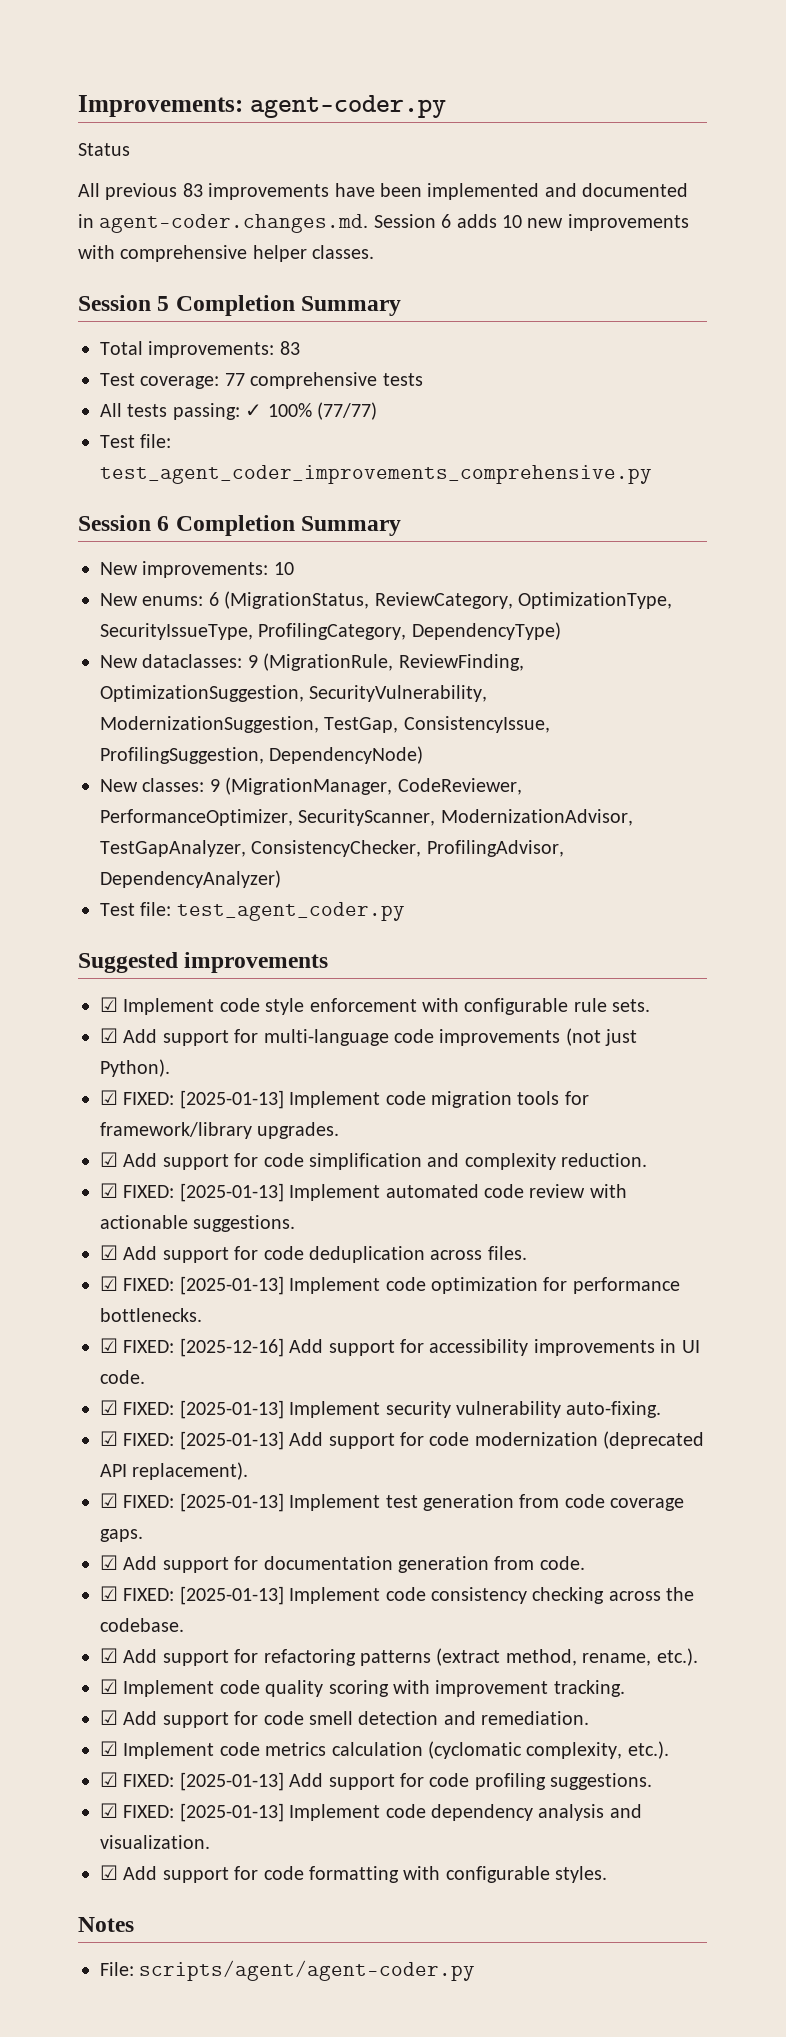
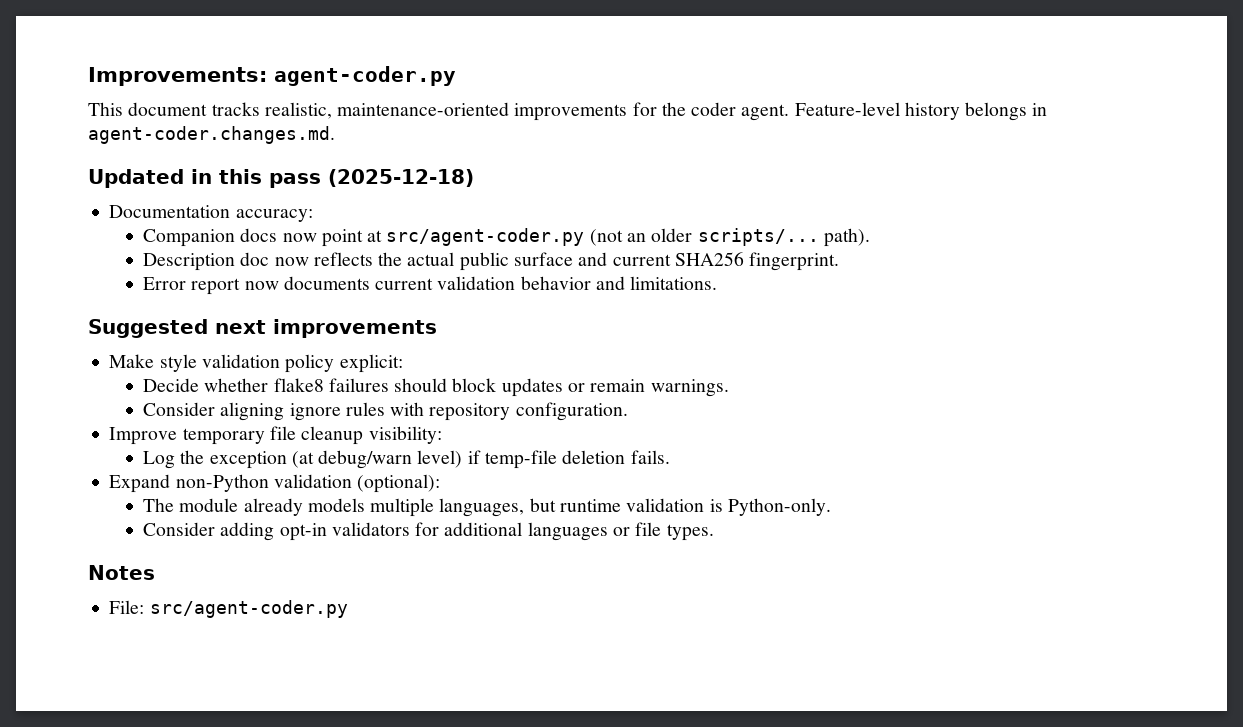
- Status
- All previous 83 improvements have been implemented and documented in agent-coder.changes.md. Session 6 adds 10 new improvements with comprehensive helper classes.
- Session 5 Completion Summary
- Total improvements: 83
- Test coverage: 77 comprehensive tests
- All tests passing: ✓ 100% (77/77)
- Test file: test_agent_coder_improvements_comprehensive.py
- Session 6 Completion Summary
- New improvements: 10
- New enums: 6 (MigrationStatus, ReviewCategory, OptimizationType, SecurityIssueType, ProfilingCategory, DependencyType)
- New dataclasses: 9 (MigrationRule, ReviewFinding, OptimizationSuggestion, SecurityVulnerability, ModernizationSuggestion, TestGap, ConsistencyIssue, ProfilingSuggestion, DependencyNode)
- New classes: 9 (MigrationManager, CodeReviewer, PerformanceOptimizer, SecurityScanner, ModernizationAdvisor, TestGapAnalyzer, ConsistencyChecker, ProfilingAdvisor, DependencyAnalyzer)
- Test file: test_agent_coder.py
+ This document tracks realistic, maintenance-oriented improvements for the coder agent. Feature-level history belongs in agent-coder.changes.md.
+ Updated in this pass (2025-12-18)
+ Documentation accuracy:
+ Companion docs now point at src/agent-coder.py (not an older scripts/... path).
+ Description doc now reflects the actual public surface and current SHA256 fingerprint.
+ Error report now documents current validation behavior and limitations.
- Suggested improvements
+ Suggested next improvements
- ☑ Implement code style enforcement with configurable rule sets.
- ☑ Add support for multi-language code improvements (not just Python).
- ☑ FIXED: [2025-01-13] Implement code migration tools for framework/library upgrades.
- ☑ Add support for code simplification and complexity reduction.
- ☑ FIXED: [2025-01-13] Implement automated code review with actionable suggestions.
- ☑ Add support for code deduplication across files.
- ☑ FIXED: [2025-01-13] Implement code optimization for performance bottlenecks.
- ☑ FIXED: [2025-12-16] Add support for accessibility improvements in UI code.
- ☑ FIXED: [2025-01-13] Implement security vulnerability auto-fixing.
- ☑ FIXED: [2025-01-13] Add support for code modernization (deprecated API replacement).
- ☑ FIXED: [2025-01-13] Implement test generation from code coverage gaps.
- ☑ Add support for documentation generation from code.
- ☑ FIXED: [2025-01-13] Implement code consistency checking across the codebase.
- ☑ Add support for refactoring patterns (extract method, rename, etc.).
- ☑ Implement code quality scoring with improvement tracking.
- ☑ Add support for code smell detection and remediation.
- ☑ Implement code metrics calculation (cyclomatic complexity, etc.).
- ☑ FIXED: [2025-01-13] Add support for code profiling suggestions.
- ☑ FIXED: [2025-01-13] Implement code dependency analysis and visualization.
- ☑ Add support for code formatting with configurable styles.
+ Make style validation policy explicit:
+ Decide whether flake8 failures should block updates or remain warnings.
+ Consider aligning ignore rules with repository configuration.
+ Improve temporary file cleanup visibility:
+ Log the exception (at debug/warn level) if temp-file deletion fails.
+ Expand non-Python validation (optional):
+ The module already models multiple languages, but runtime validation is Python-only.
+ Consider adding opt-in validators for additional languages or file types.
- File: scripts/agent/agent-coder.py
+ File: src/agent-coder.py

